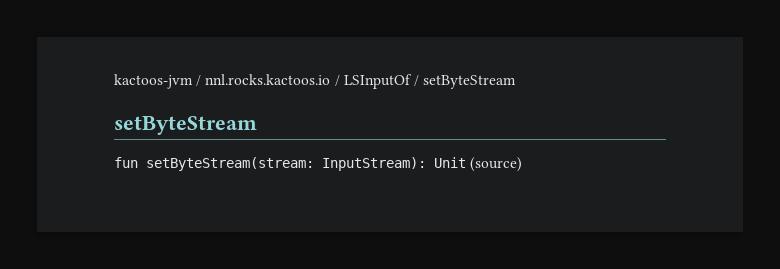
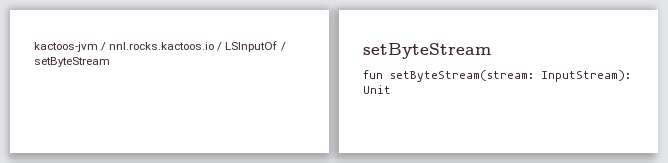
- fun setByteStream(stream: InputStream): Unit (source)
+ fun setByteStream(stream: InputStream): Unit

